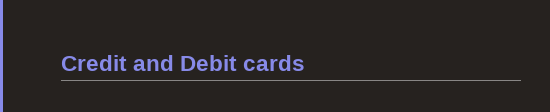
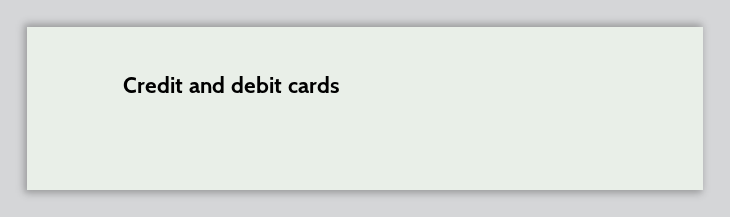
- Credit and Debit cards
+ Credit and debit cards

